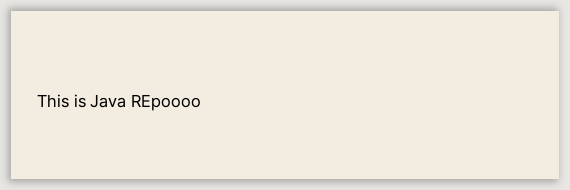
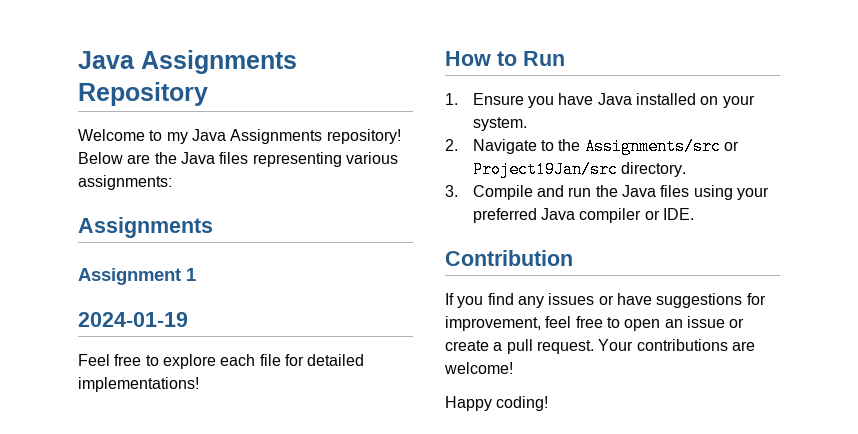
- This is Java REpoooo
+ Java Assignments Repository
+ Welcome to my Java Assignments repository! Below are the Java files representing various assignments:
+ Assignments
+ Assignment 1
+ 2024-01-19
+ Feel free to explore each file for detailed implementations!
+ How to Run
+ 1. Ensure you have Java installed on your system.
+ 2. Navigate to the Assignments/src or Project19Jan/src directory.
+ 3. Compile and run the Java files using your preferred Java compiler or IDE.
+ Contribution
+ If you find any issues or have suggestions for improvement, feel free to open an issue or create a pull request. Your contributions are welcome!
+ Happy coding!

